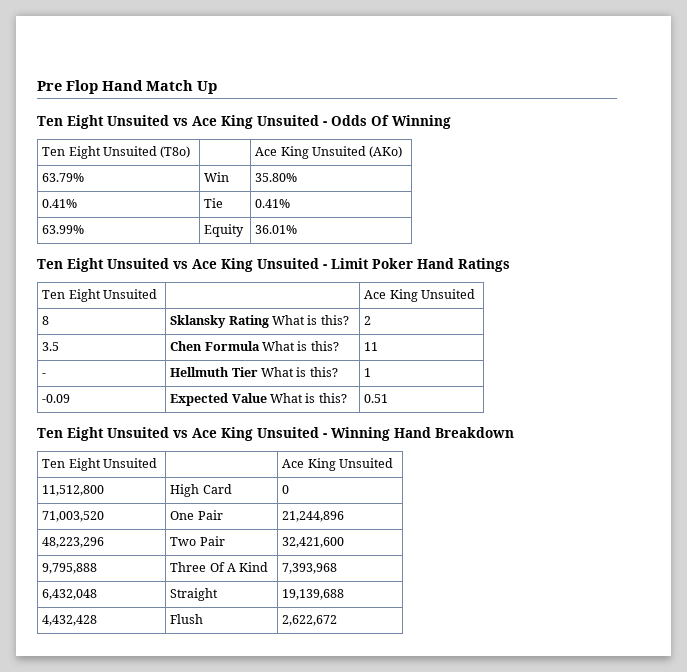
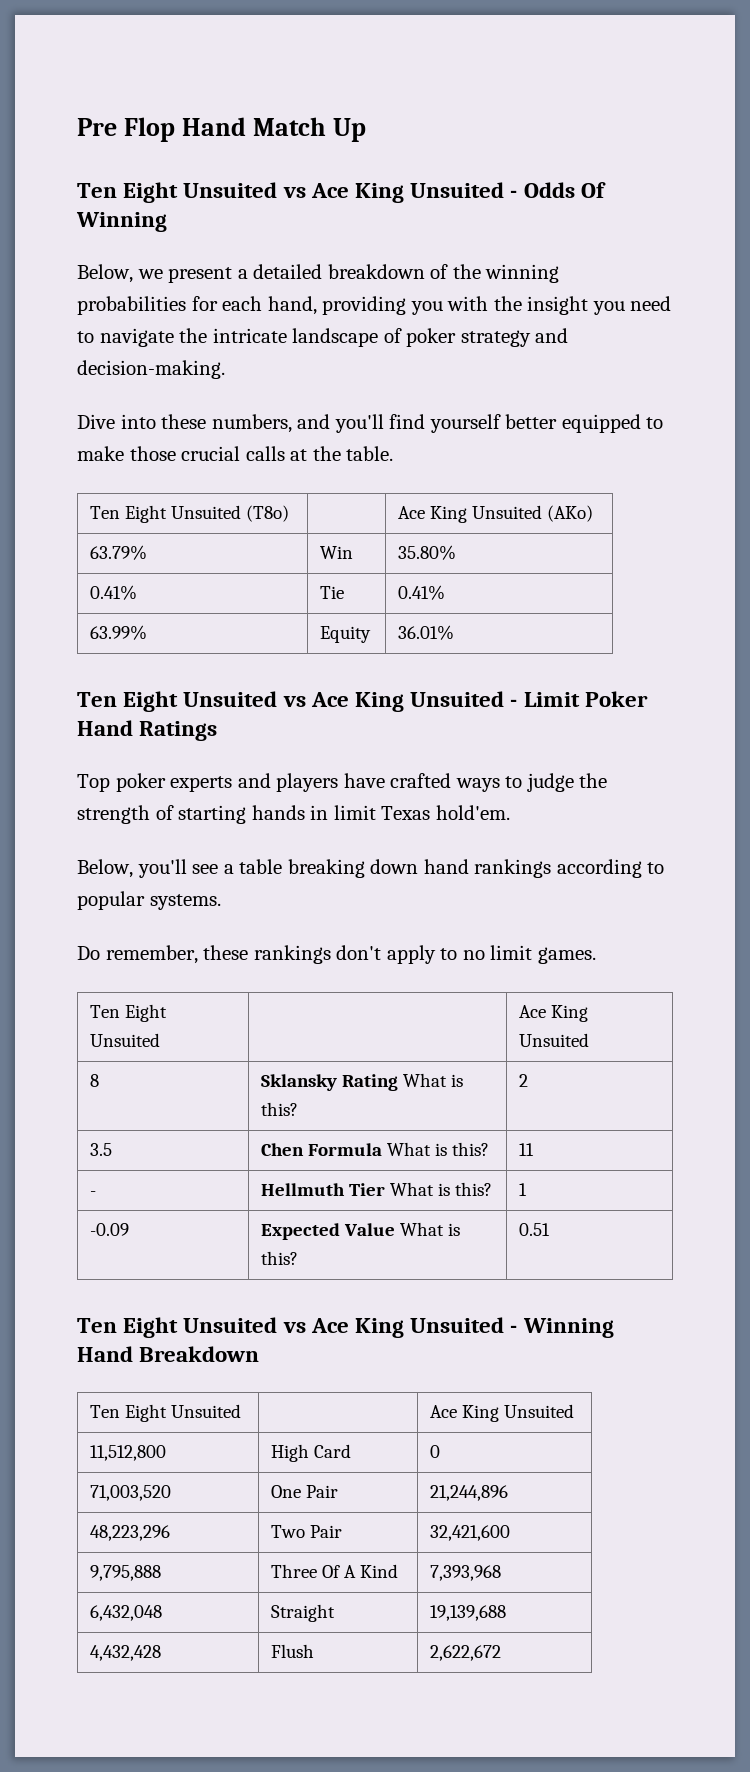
+ Below, we present a detailed breakdown of the winning probabilities for each hand, providing you with the insight you need to navigate the intricate landscape of poker strategy and decision-making.
+ Dive into these numbers, and you'll find yourself better equipped to make those crucial calls at the table.
+ Top poker experts and players have crafted ways to judge the strength of starting hands in limit Texas hold'em.
+ Below, you'll see a table breaking down hand rankings according to popular systems.
+ Do remember, these rankings don't apply to no limit games.

